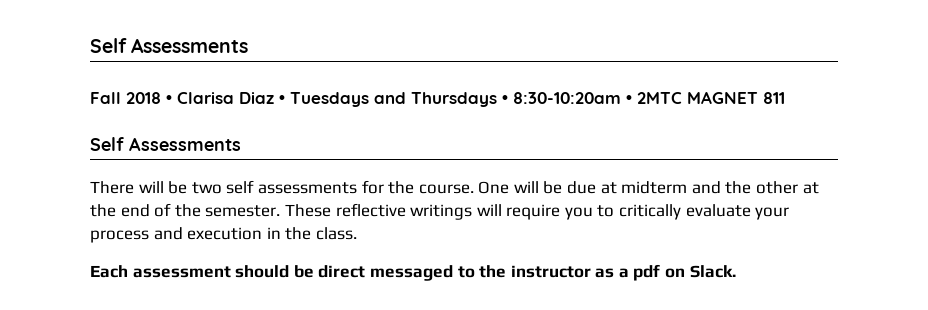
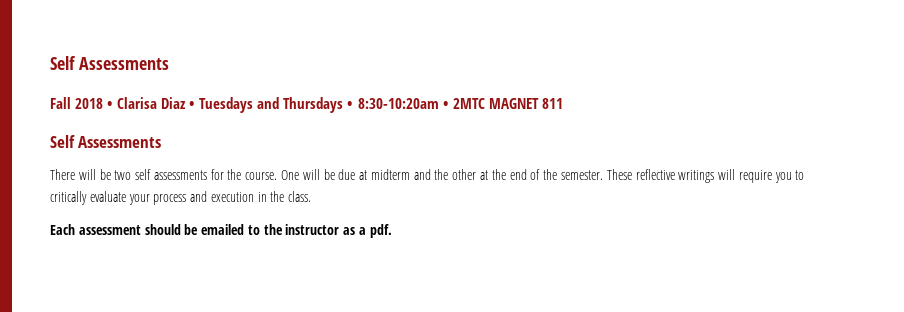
- Each assessment should be direct messaged to the instructor as a pdf on Slack.
+ Each assessment should be emailed to the instructor as a pdf.

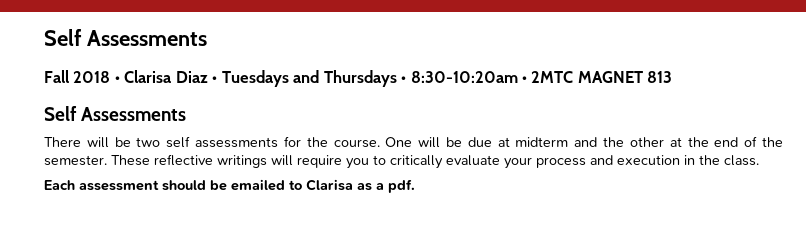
- Fall 2018 • Clarisa Diaz • Tuesdays and Thursdays • 8:30-10:20am • 2MTC MAGNET 811
+ Fall 2018 • Clarisa Diaz • Tuesdays and Thursdays • 8:30-10:20am • 2MTC MAGNET 813
- Each assessment should be emailed to the instructor as a pdf.
+ Each assessment should be emailed to Clarisa as a pdf.

